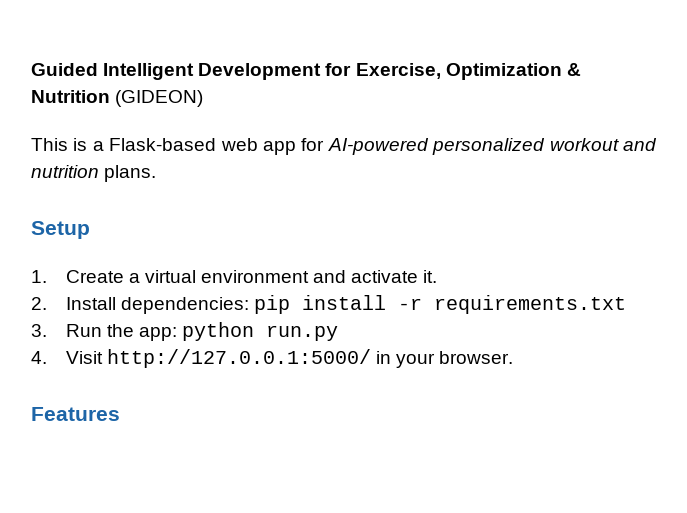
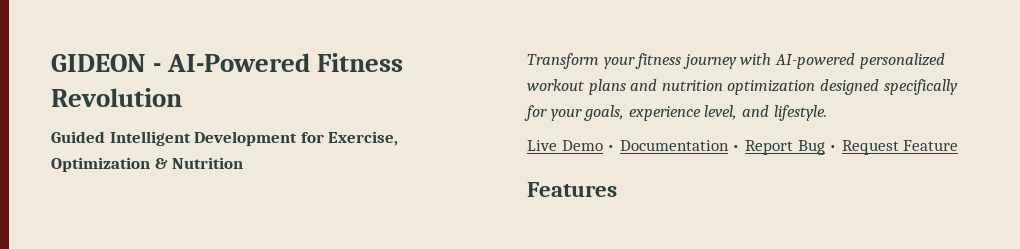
+ GIDEON - AI-Powered Fitness Revolution
- Guided Intelligent Development for Exercise, Optimization & Nutrition (GIDEON)
- This is a Flask-based web app for AI-powered personalized workout and nutrition plans.
- Setup
- 1. Create a virtual environment and activate it.
- 2. Install dependencies: pip install -r requirements.txt
- 3. Run the app: python run.py
- 4. Visit http://127.0.0.1:5000/ in your browser.
+ Guided Intelligent Development for Exercise, Optimization & Nutrition
+ Transform your fitness journey with AI-powered personalized workout plans and nutrition optimization designed specifically for your goals, experience level, and lifestyle.
+ Live Demo • Documentation • Report Bug • Request Feature

